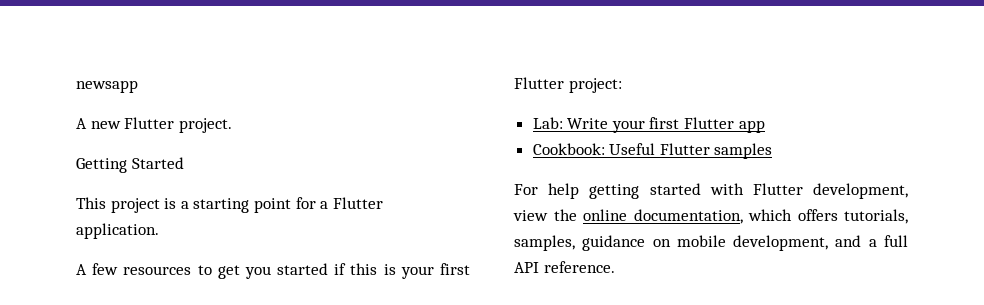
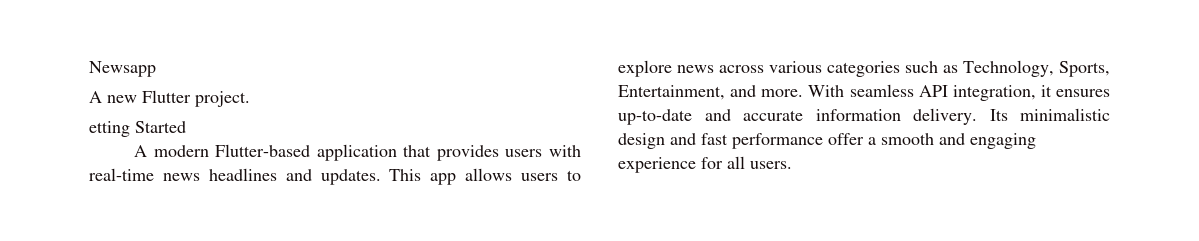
- newsapp
+ Newsapp
- Getting Started
+ etting Started
- This project is a starting point for a Flutter application.
- A few resources to get you started if this is your first Flutter project:
- Lab: Write your first Flutter app
- Cookbook: Useful Flutter samples
- For help getting started with Flutter development, view the online documentation, which offers tutorials, samples, guidance on mobile development, and a full API reference.
+ A modern Flutter-based application that provides users with real-time news headlines and updates. This app allows users to explore news across various categories such as Technology, Sports, Entertainment, and more. With seamless API integration, it ensures up-to-date and accurate information delivery. Its minimalistic design and fast performance offer a smooth and engaging experience for all users.

